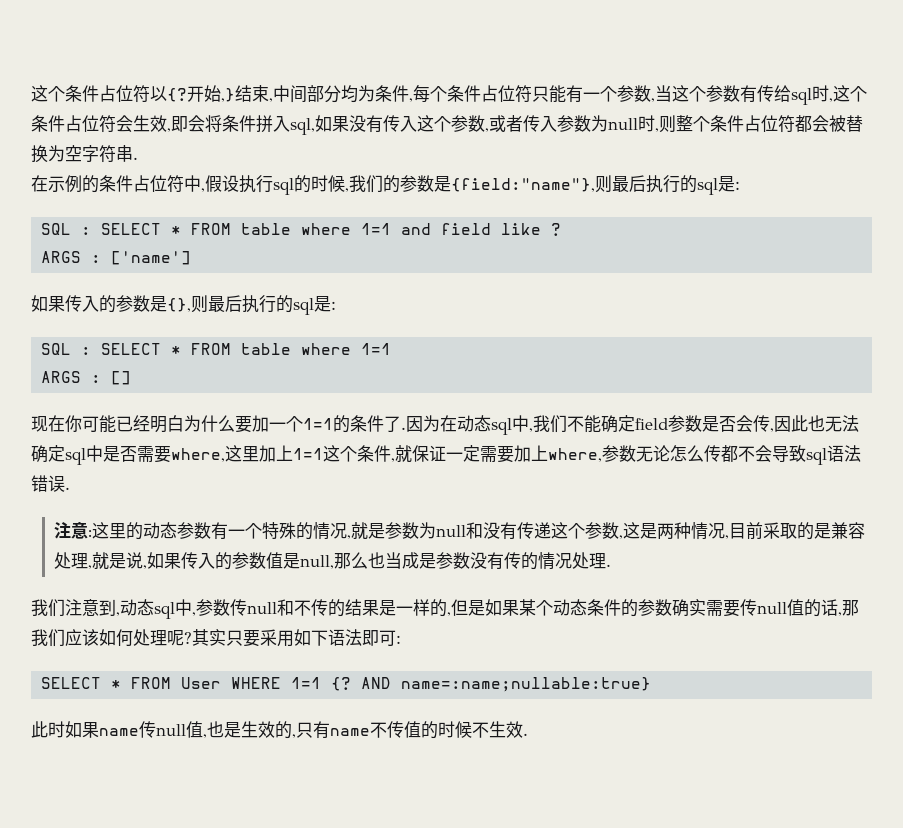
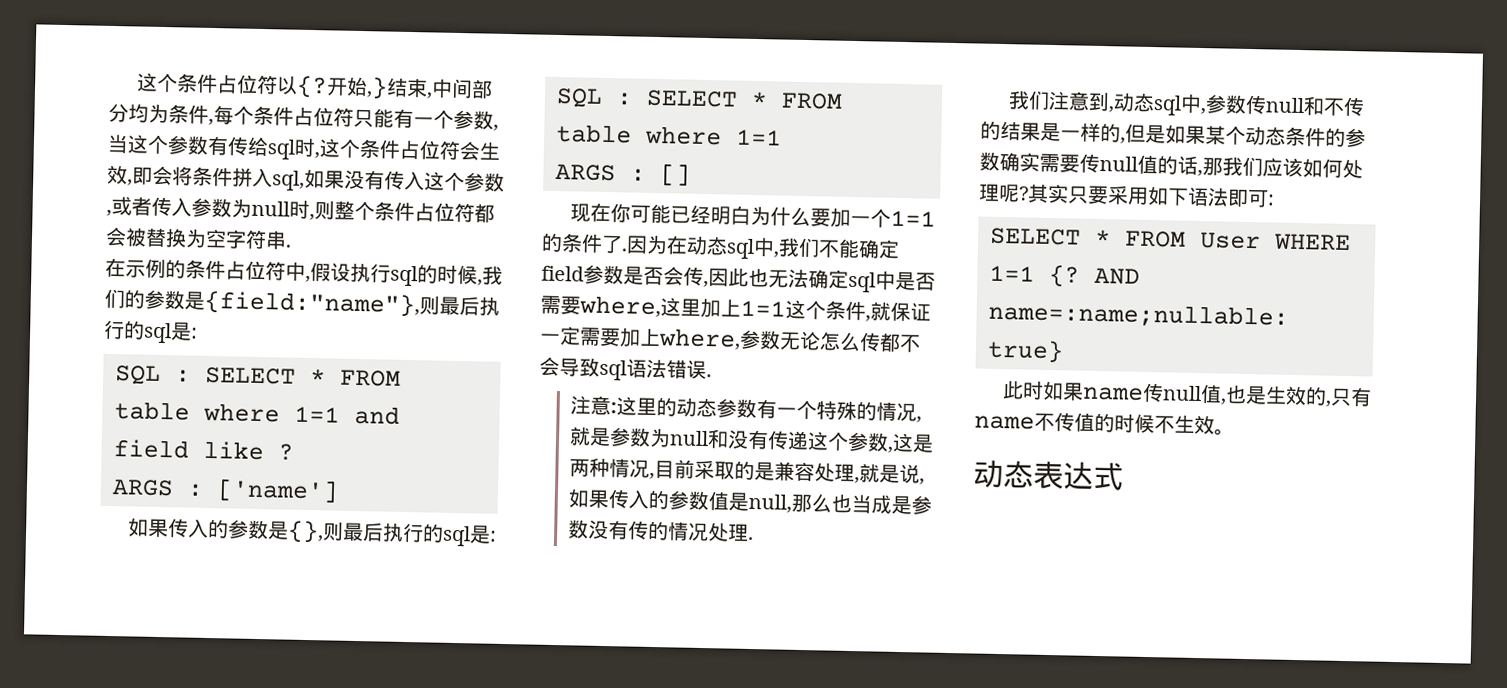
- 此时如果name传null值,也是生效的,只有name不传值的时候不生效.
+ 此时如果name传null值,也是生效的,只有name不传值的时候不生效。
+ 动态表达式

